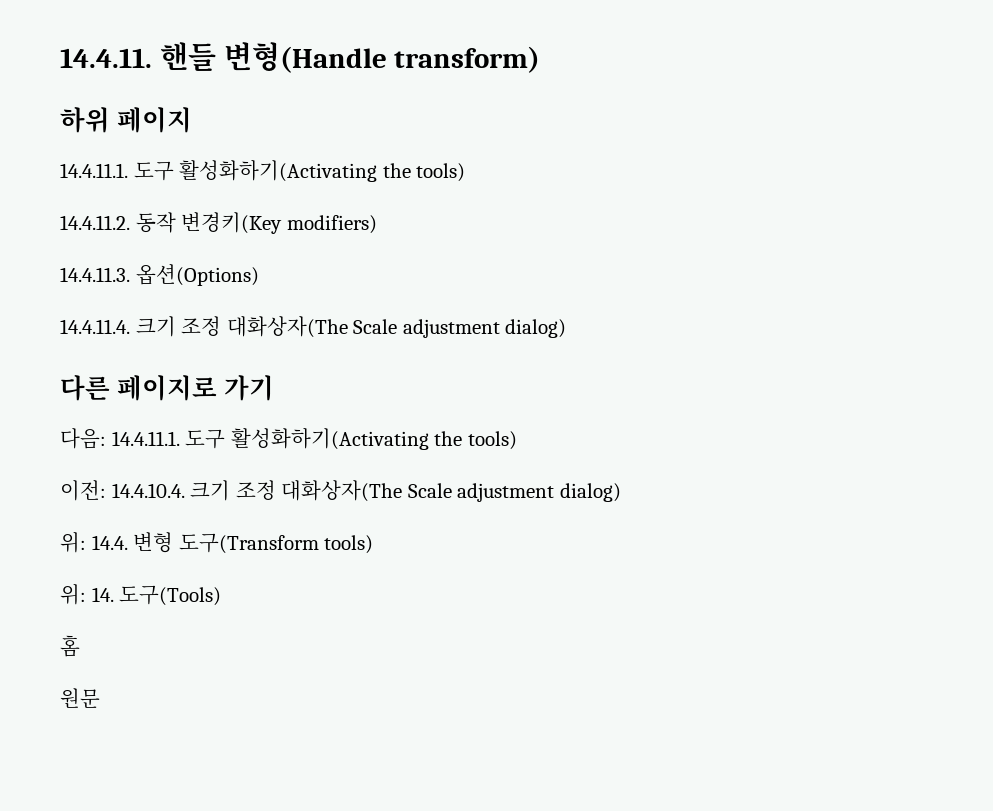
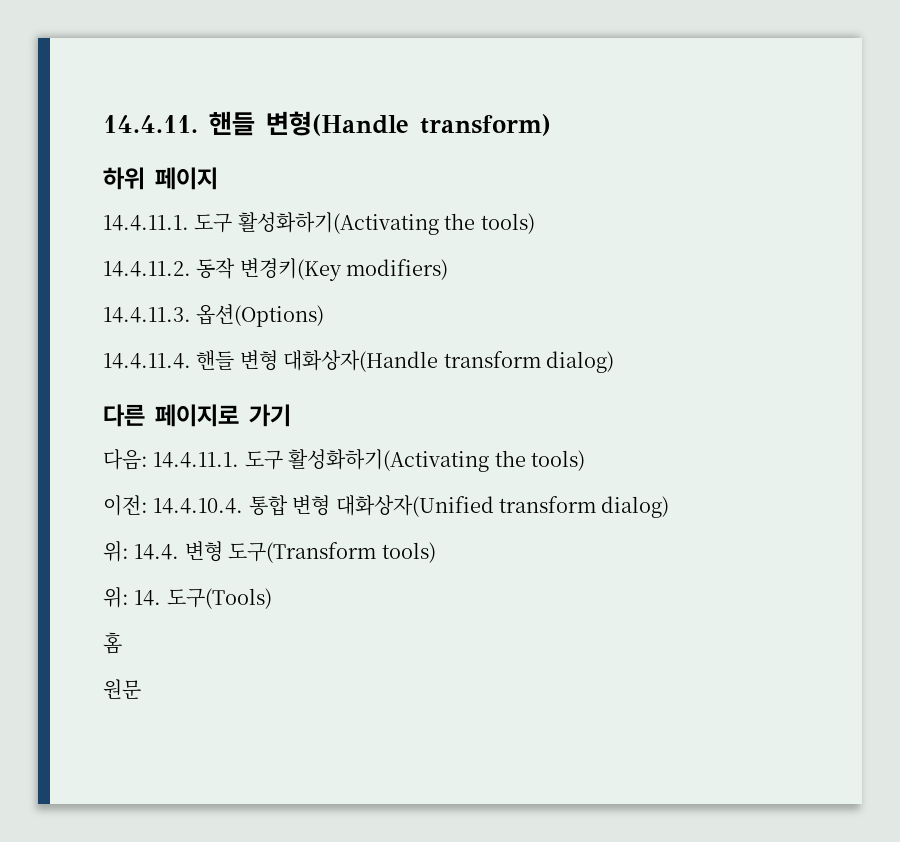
- 14.4.11.4. 크기 조정 대화상자(The Scale adjustment dialog)
+ 14.4.11.4. 핸들 변형 대화상자(Handle transform dialog)
- 이전: 14.4.10.4. 크기 조정 대화상자(The Scale adjustment dialog)
+ 이전: 14.4.10.4. 통합 변형 대화상자(Unified transform dialog)

